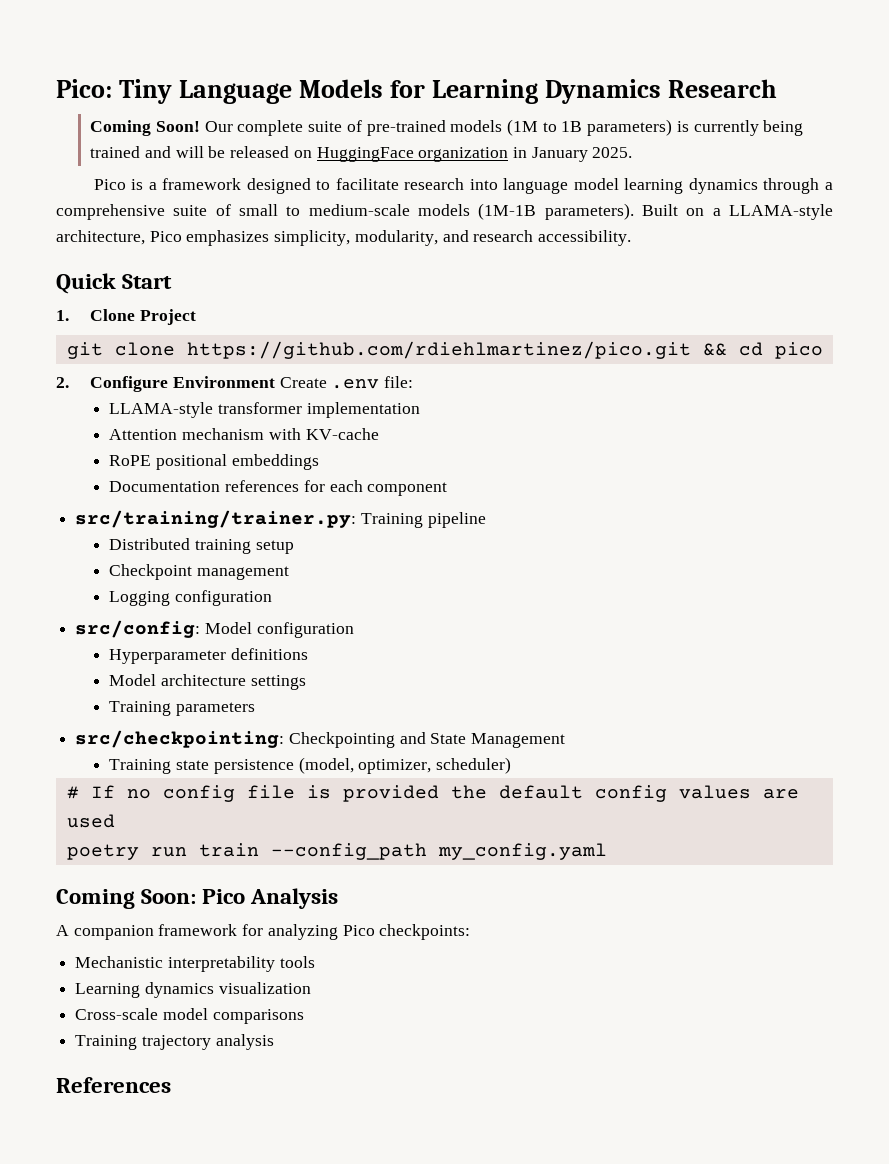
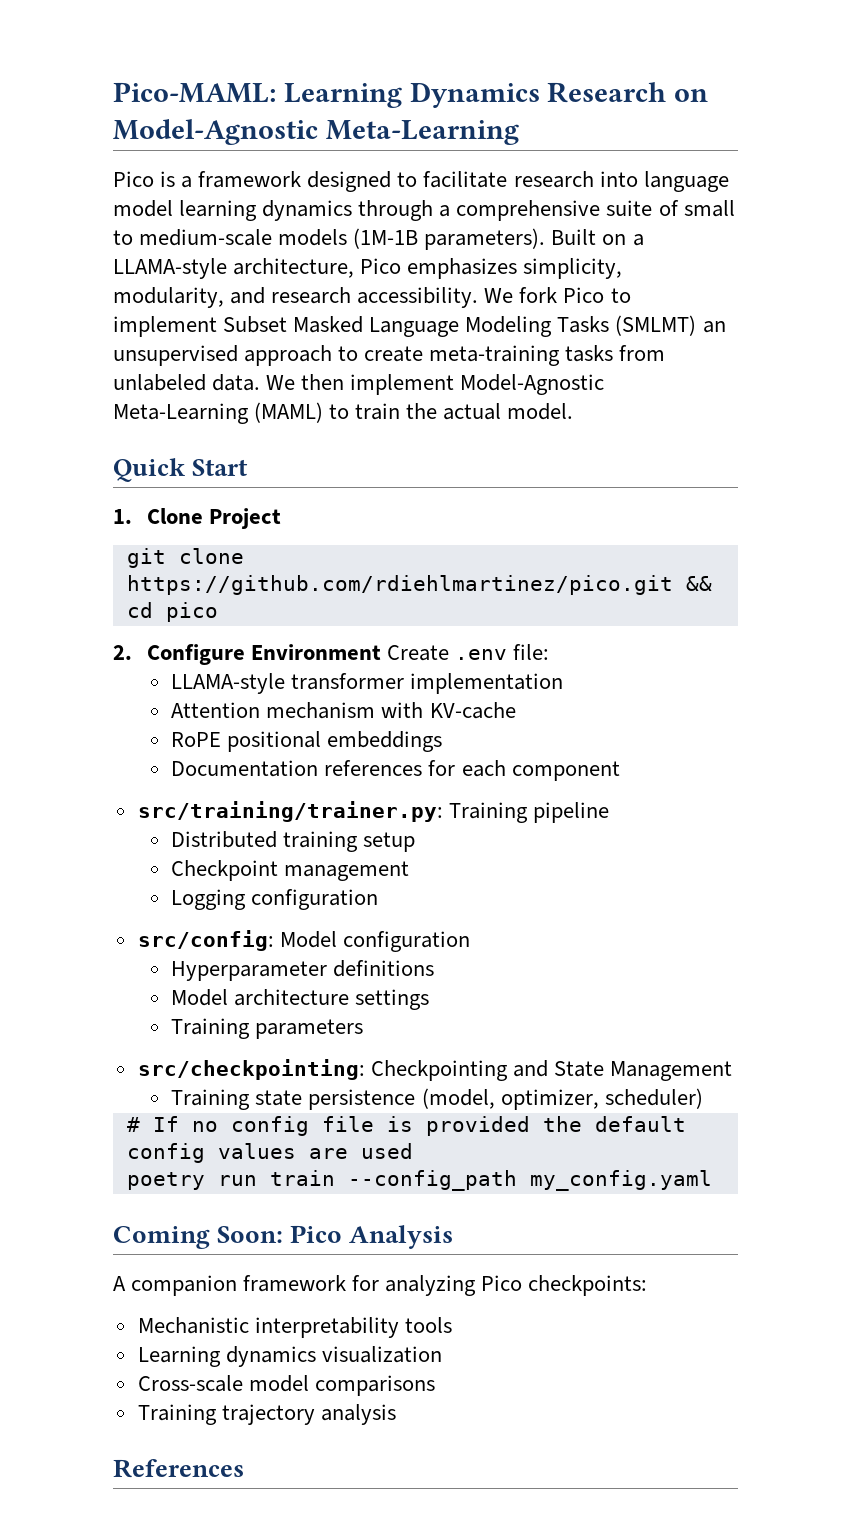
- Pico: Tiny Language Models for Learning Dynamics Research
- Coming Soon! Our complete suite of pre-trained models (1M to 1B parameters) is currently being trained and will be released on HuggingFace organization in January 2025.
+ Pico-MAML: Learning Dynamics Research on Model-Agnostic Meta-Learning
+ We fork Pico to implement Subset Masked Language Modeling Tasks (SMLMT) an unsupervised approach to create meta-training tasks from unlabeled data. We then implement Model-Agnostic Meta-Learning (MAML) to train the actual model.

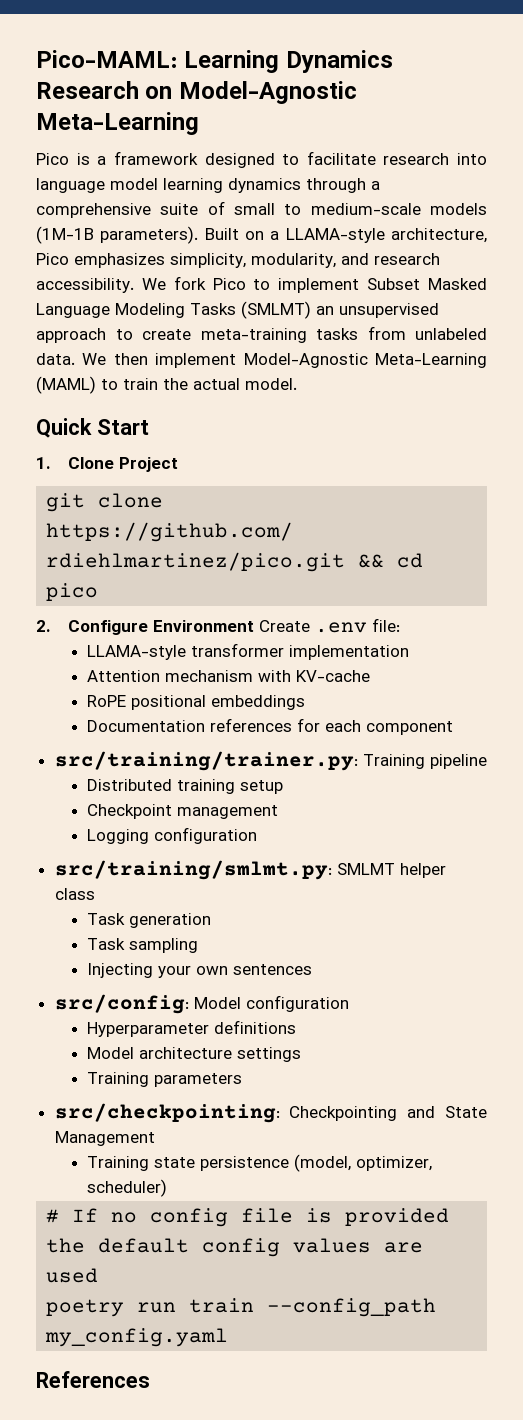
+ src/training/smlmt.py: SMLMT helper class
+ Task generation
+ Task sampling
+ Injecting your own sentences
- Coming Soon: Pico Analysis
- A companion framework for analyzing Pico checkpoints:
- Mechanistic interpretability tools
- Learning dynamics visualization
- Cross-scale model comparisons
- Training trajectory analysis

